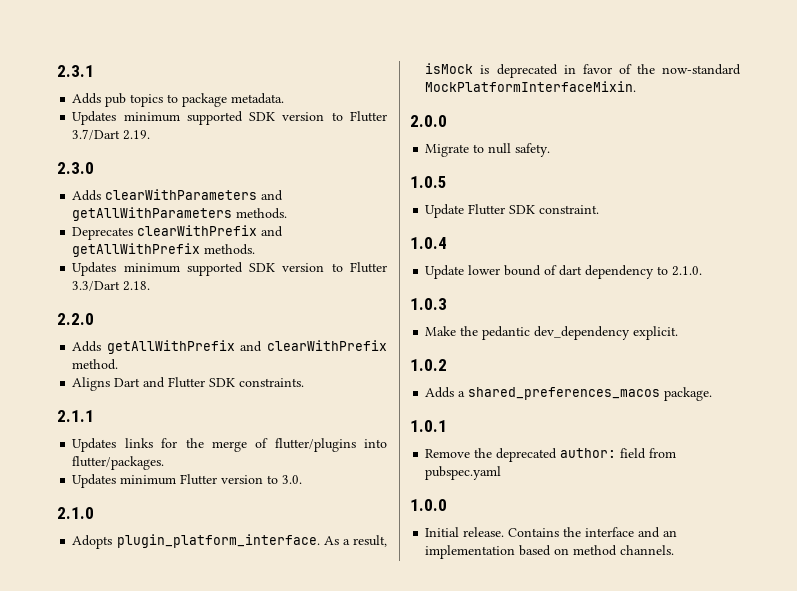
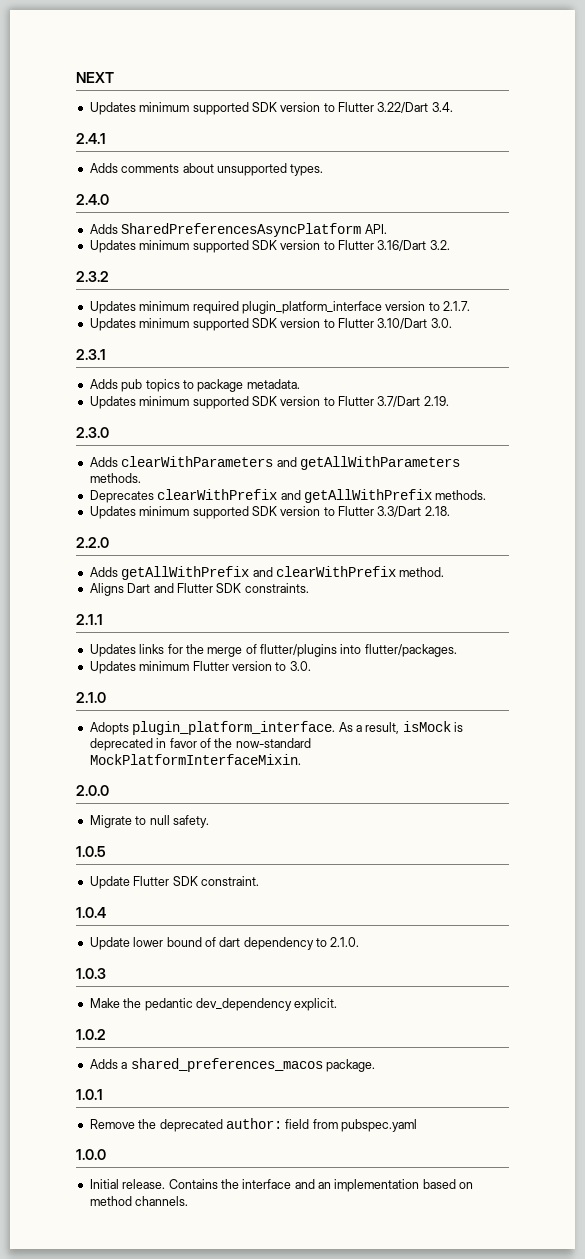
+ NEXT
+ Updates minimum supported SDK version to Flutter 3.22/Dart 3.4.
+ 2.4.1
+ Adds comments about unsupported types.
+ 2.4.0
+ Adds SharedPreferencesAsyncPlatform API.
+ Updates minimum supported SDK version to Flutter 3.16/Dart 3.2.
+ 2.3.2
+ Updates minimum required plugin_platform_interface version to 2.1.7.
+ Updates minimum supported SDK version to Flutter 3.10/Dart 3.0.

